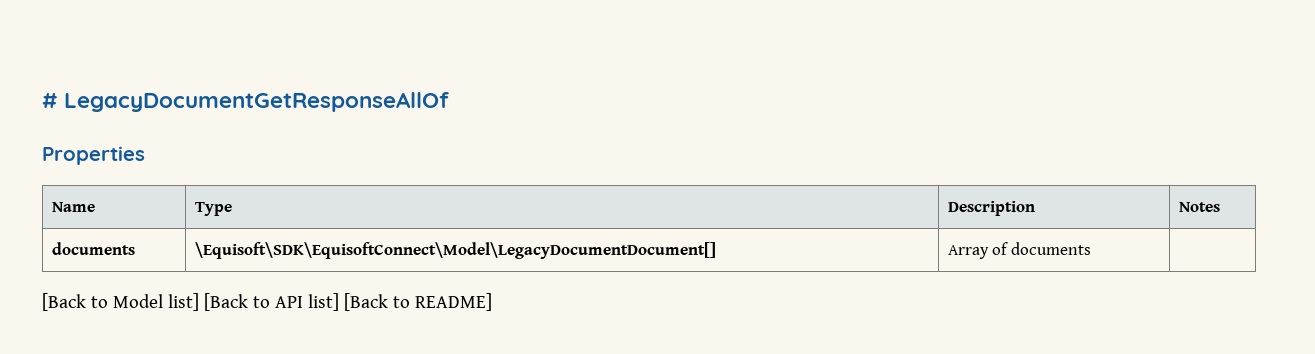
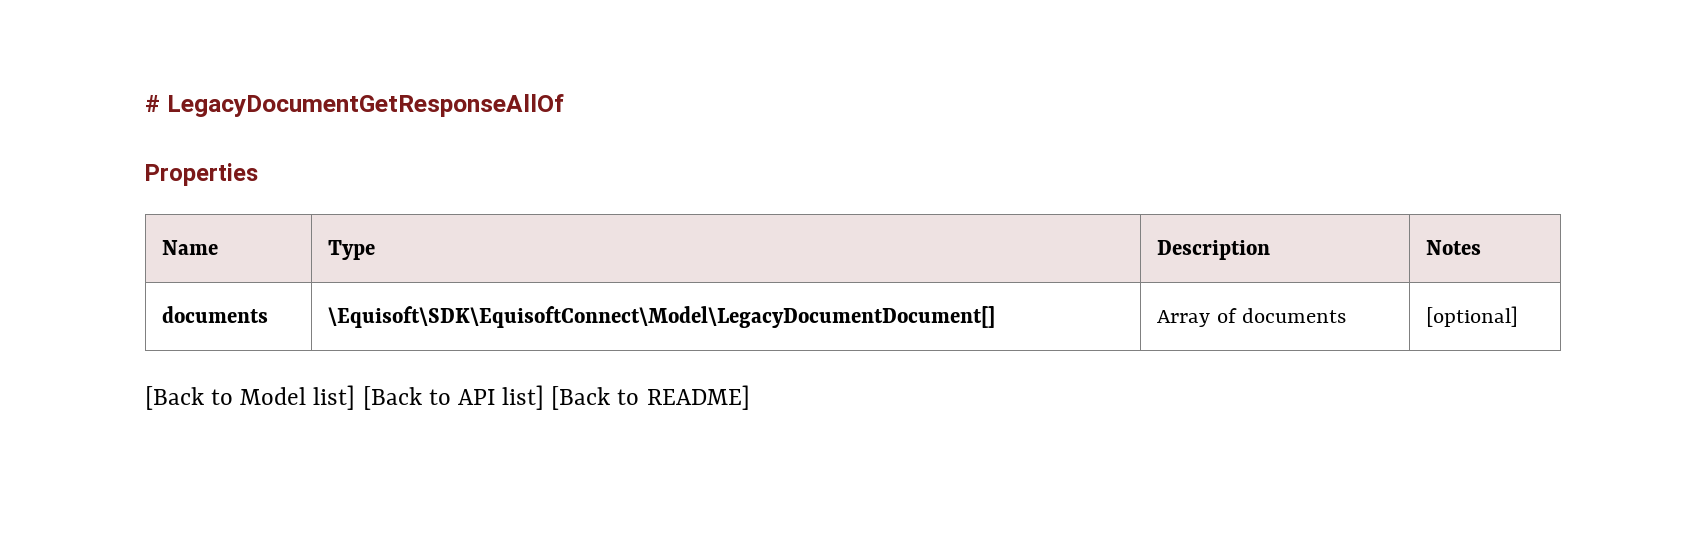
- documents | \Equisoft\SDK\EquisoftConnect\Model\LegacyDocumentDocument[] | Array of documents |
+ documents | \Equisoft\SDK\EquisoftConnect\Model\LegacyDocumentDocument[] | Array of documents | [optional]

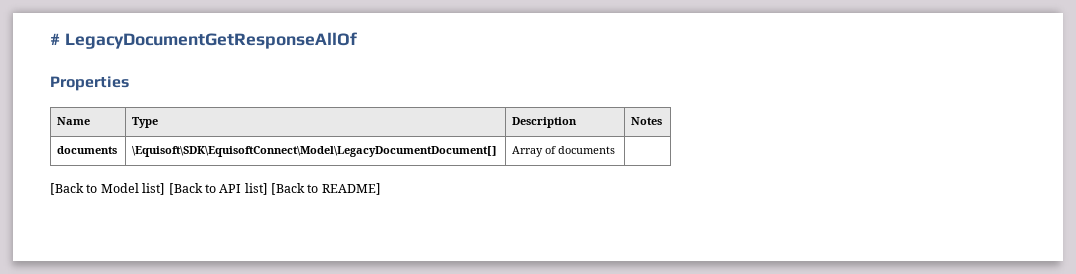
- documents | \Equisoft\SDK\EquisoftConnect\Model\LegacyDocumentDocument[] | Array of documents | [optional]
+ documents | \Equisoft\SDK\EquisoftConnect\Model\LegacyDocumentDocument[] | Array of documents |

